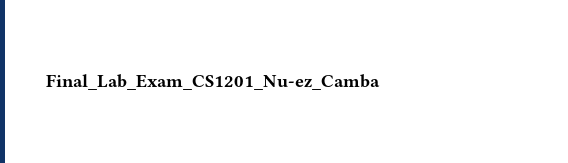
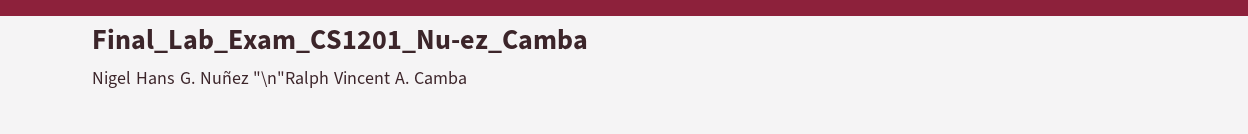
+ Nigel Hans G. Nuñez "\n"Ralph Vincent A. Camba

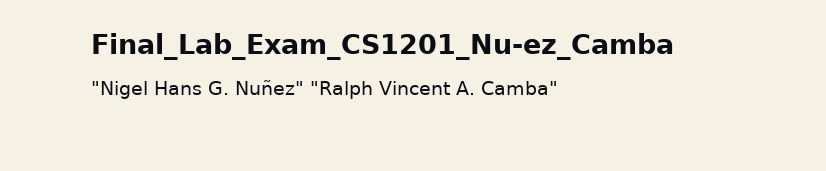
- Nigel Hans G. Nuñez "\n"Ralph Vincent A. Camba
+ "Nigel Hans G. Nuñez" "Ralph Vincent A. Camba"

